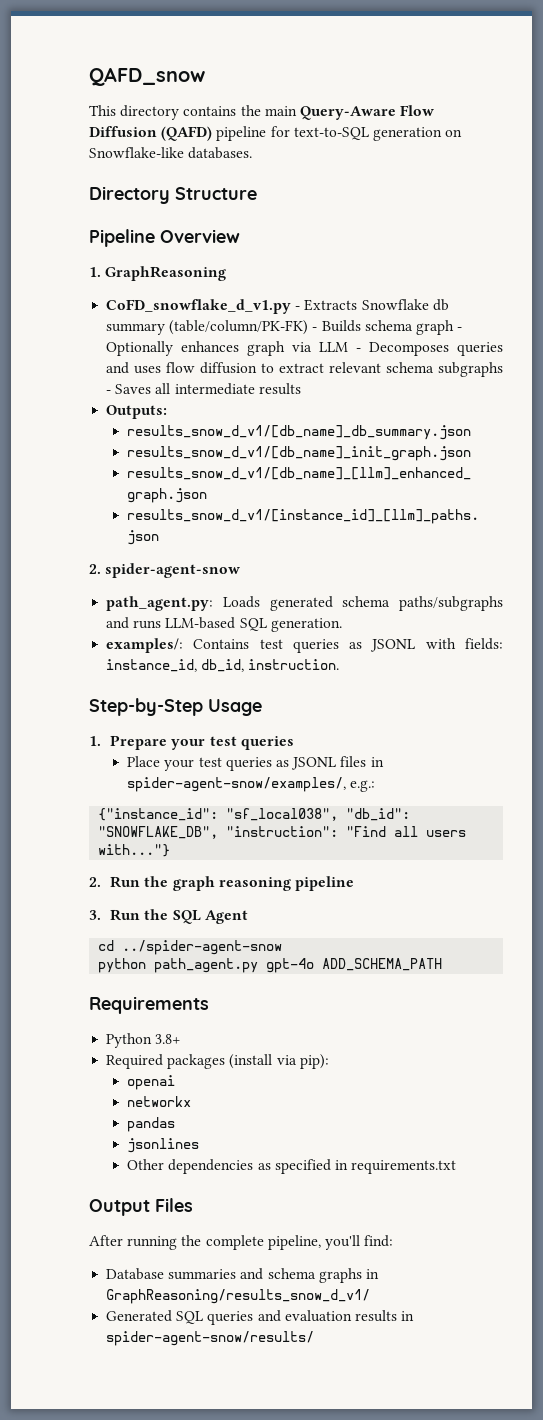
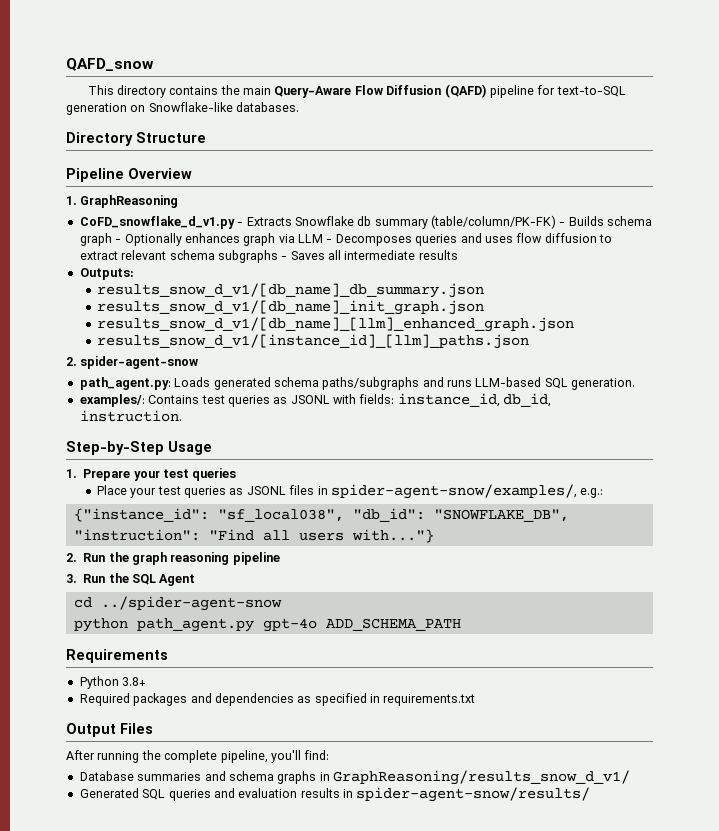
- Required packages (install via pip):
- openai
- networkx
- pandas
- jsonlines
- Other dependencies as specified in requirements.txt
+ Required packages and dependencies as specified in requirements.txt

